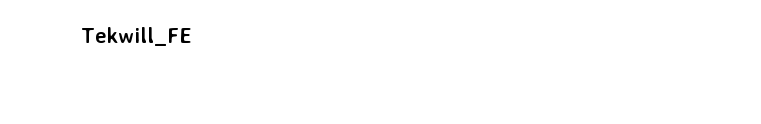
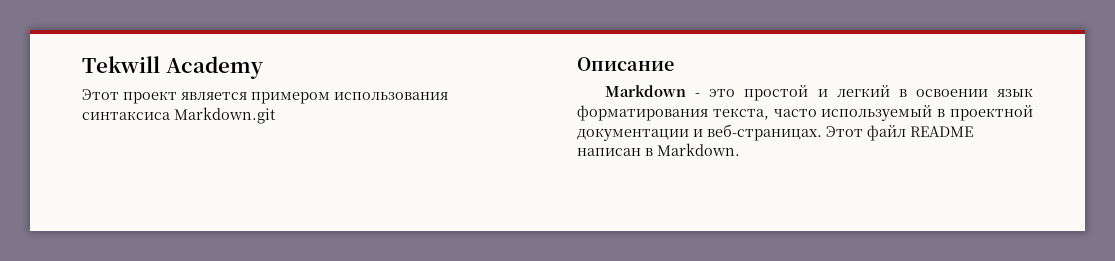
- Tekwill_FE
+ Tekwill Academy
+ Этот проект является примером использования синтаксиса Markdown.git
+ Описание
+ Markdown - это простой и легкий в освоении язык форматирования текста, часто используемый в проектной документации и веб-страницах. Этот файл README написан в Markdown.

